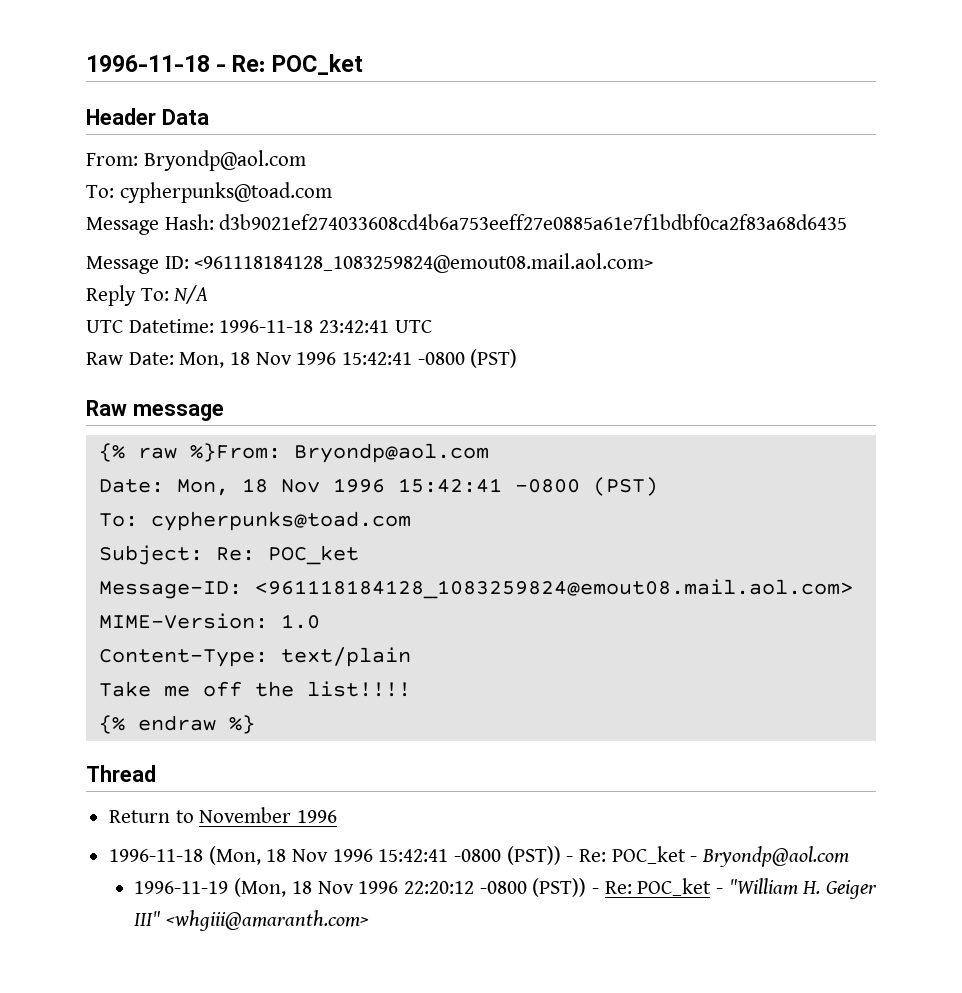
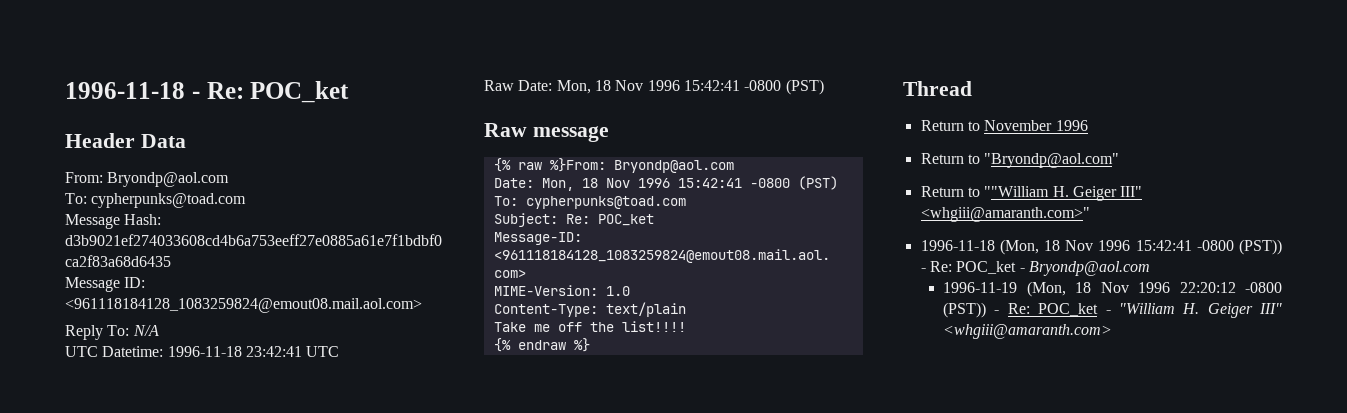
+ Return to "Bryondp@aol.com"
+ Return to ""William H. Geiger III" <whgiii@amaranth.com>"

